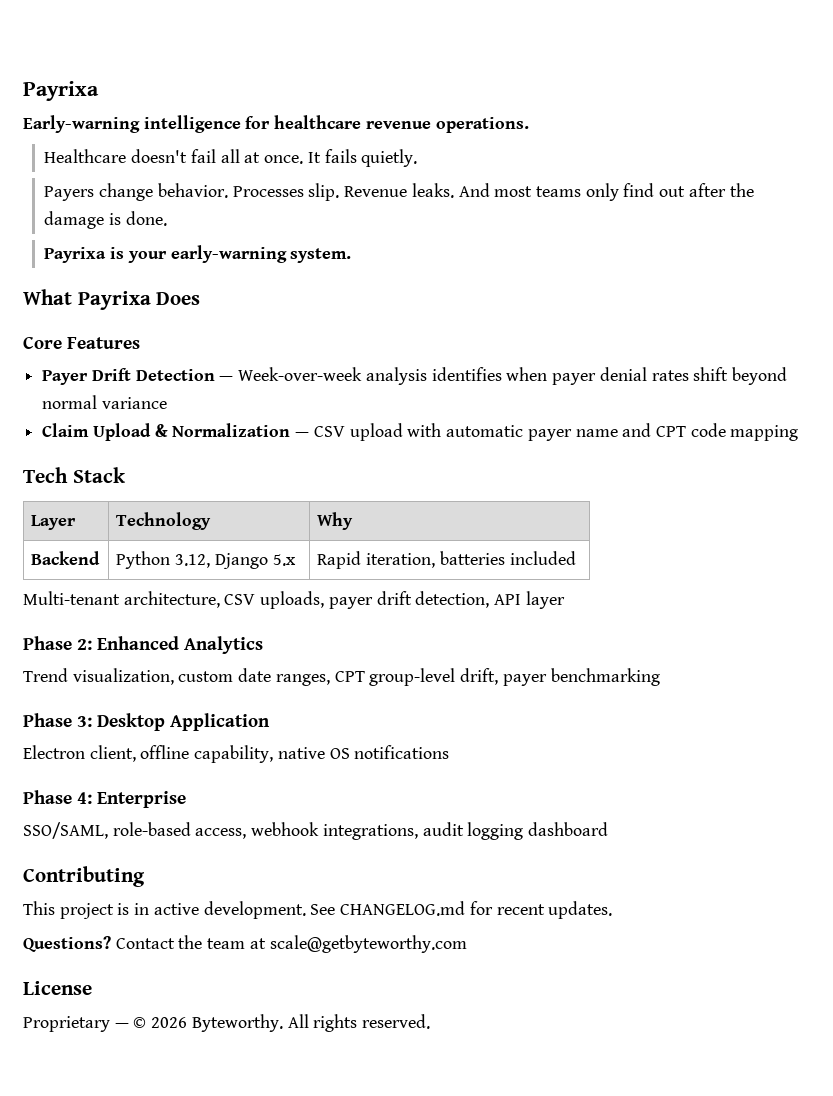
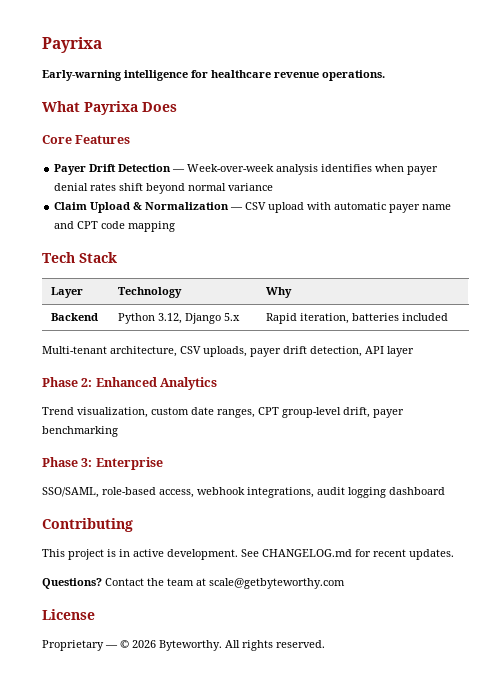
- Healthcare doesn't fail all at once. It fails quietly.
- Payers change behavior. Processes slip. Revenue leaks. And most teams only find out after the damage is done.
- Payrixa is your early-warning system.
- Phase 3: Desktop Application
- Electron client, offline capability, native OS notifications
- Phase 4: Enterprise
+ Phase 3: Enterprise

